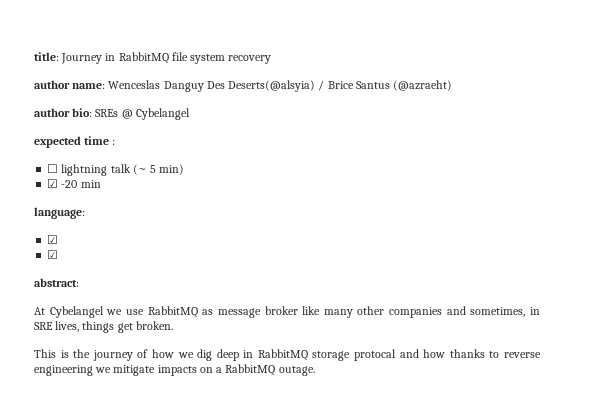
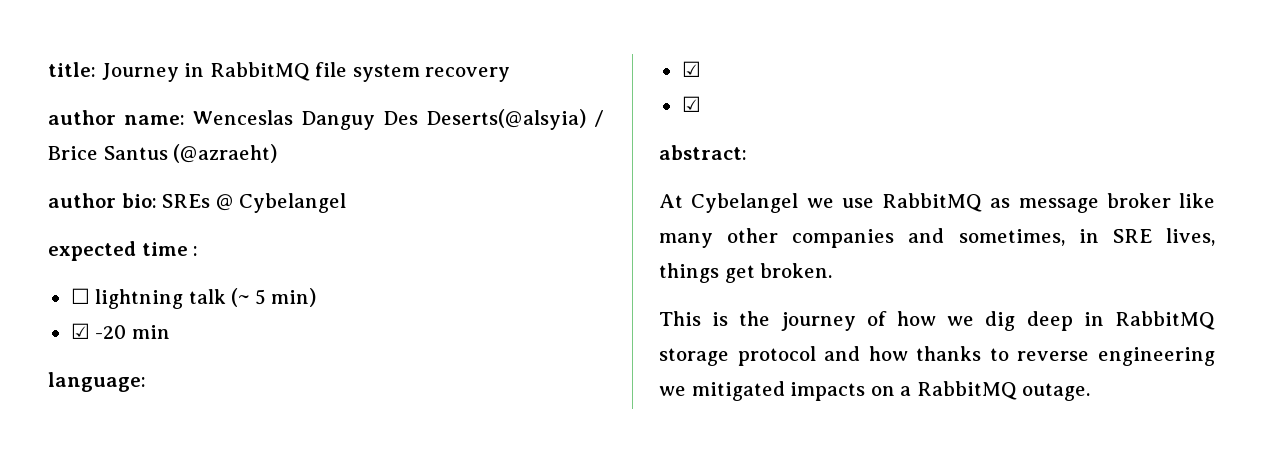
- This is the journey of how we dig deep in RabbitMQ storage protocal and how thanks to reverse engineering we mitigate impacts on a RabbitMQ outage.
+ This is the journey of how we dig deep in RabbitMQ storage protocol and how thanks to reverse engineering we mitigated impacts on a RabbitMQ outage.

